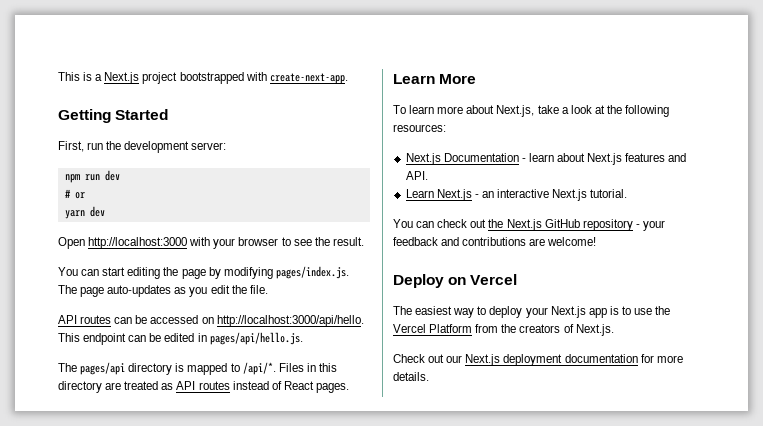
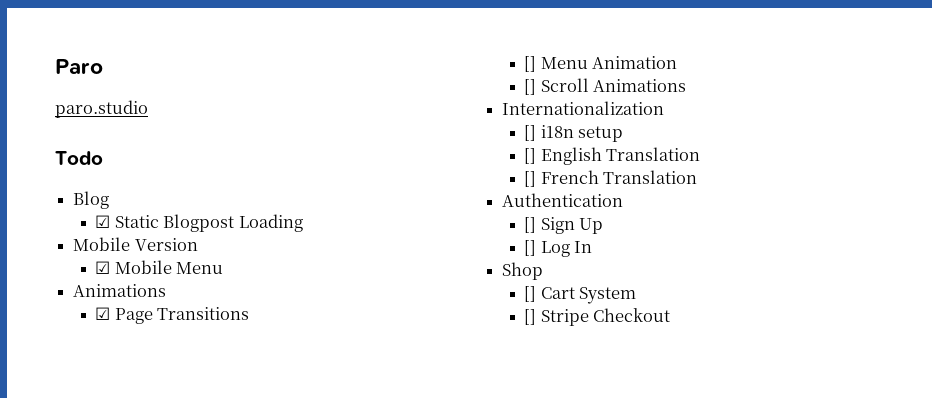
- This is a Next.js project bootstrapped with create-next-app.
- Getting Started
- First, run the development server:
- npm run dev
- # or
- yarn dev
- Open http://localhost:3000 with your browser to see the result.
- You can start editing the page by modifying pages/index.js. The page auto-updates as you edit the file.
- API routes can be accessed on http://localhost:3000/api/hello. This endpoint can be edited in pages/api/hello.js.
- The pages/api directory is mapped to /api/*. Files in this directory are treated as API routes instead of React pages.
- Learn More
- To learn more about Next.js, take a look at the following resources:
- Next.js Documentation - learn about Next.js features and API.
- Learn Next.js - an interactive Next.js tutorial.
- You can check out the Next.js GitHub repository - your feedback and contributions are welcome!
- Deploy on Vercel
- The easiest way to deploy your Next.js app is to use the Vercel Platform from the creators of Next.js.
- Check out our Next.js deployment documentation for more details.
+ Paro
+ paro.studio
+ Todo
+ Blog
+ ☑ Static Blogpost Loading
+ Mobile Version
+ ☑ Mobile Menu
+ Animations
+ ☑ Page Transitions
+ [] Menu Animation
+ [] Scroll Animations
+ Internationalization
+ [] i18n setup
+ [] English Translation
+ [] French Translation
+ Authentication
+ [] Sign Up
+ [] Log In
+ Shop
+ [] Cart System
+ [] Stripe Checkout

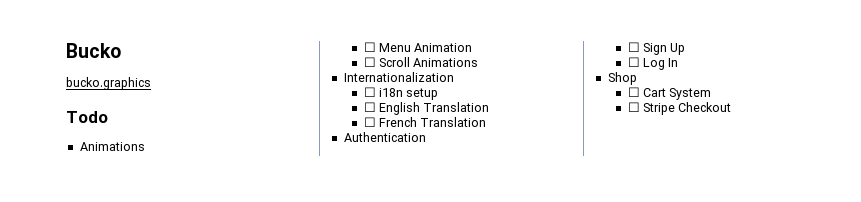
- Paro
- paro.studio
+ Bucko
+ bucko.graphics
  Todo
- Blog
- ☑ Static Blogpost Loading
- Mobile Version
- ☑ Mobile Menu
  Animations
- ☑ Page Transitions
- [] Menu Animation
+ ☐ Menu Animation
- [] Scroll Animations
+ ☐ Scroll Animations
- [] i18n setup
+ ☐ i18n setup
- [] English Translation
+ ☐ English Translation
- [] French Translation
+ ☐ French Translation
- [] Sign Up
+ ☐ Sign Up
- [] Log In
+ ☐ Log In
- [] Cart System
+ ☐ Cart System
- [] Stripe Checkout
+ ☐ Stripe Checkout

